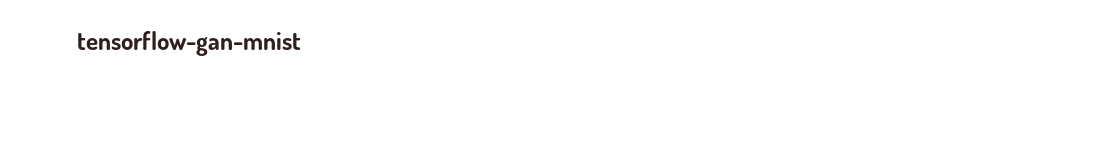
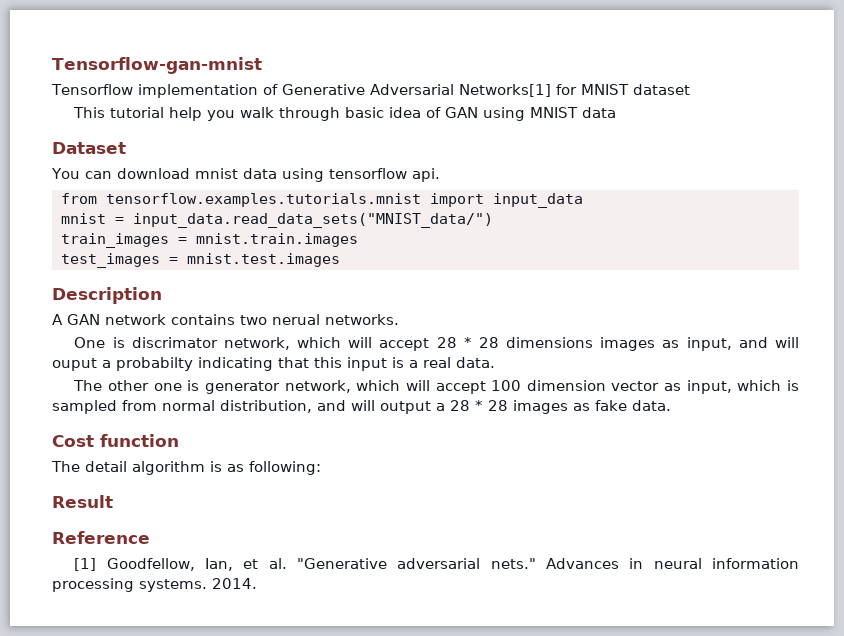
- tensorflow-gan-mnist
+ Tensorflow-gan-mnist
+ Tensorflow implementation of Generative Adversarial Networks[1] for MNIST dataset
+ This tutorial help you walk through basic idea of GAN using MNIST data
+ Dataset
+ You can download mnist data using tensorflow api.
+ from tensorflow.examples.tutorials.mnist import input_data
+ mnist = input_data.read_data_sets("MNIST_data/")
+ train_images = mnist.train.images
+ test_images = mnist.test.images
+ Description
+ A GAN network contains two nerual networks.
+ One is discrimator network, which will accept 28 * 28 dimensions images as input, and will ouput a probabilty indicating that this input is a real data.
+ The other one is generator network, which will accept 100 dimension vector as input, which is sampled from normal distribution, and will output a 28 * 28 images as fake data.
+ Cost function
+ The detail algorithm is as following:
+ Result
+ Reference
+ [1] Goodfellow, Ian, et al. "Generative adversarial nets." Advances in neural information processing systems. 2014.

